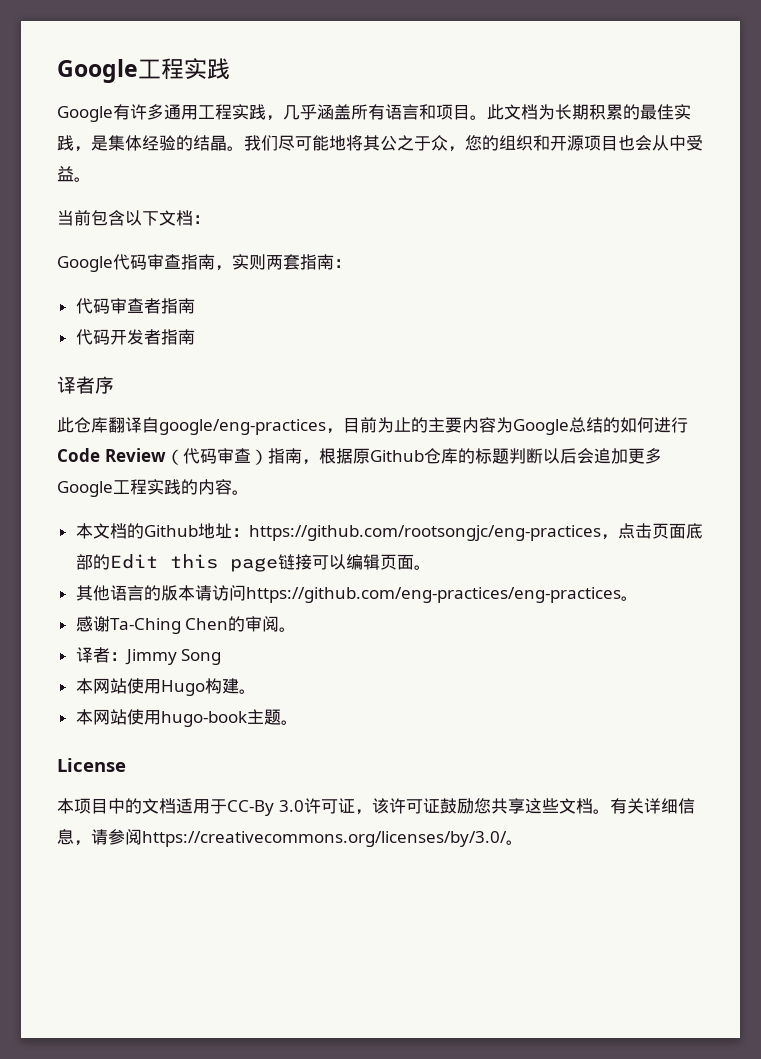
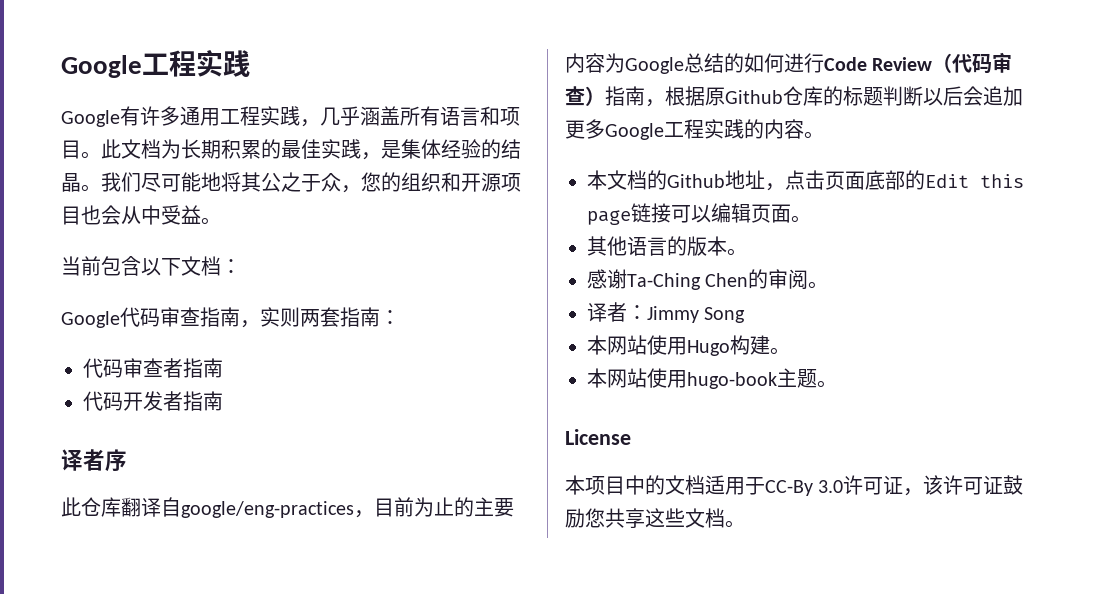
- 本文档的Github地址：https://github.com/rootsongjc/eng-practices，点击页面底部的Edit this page链接可以编辑页面。
+ 本文档的Github地址，点击页面底部的Edit this page链接可以编辑页面。
- 其他语言的版本请访问https://github.com/eng-practices/eng-practices。
+ 其他语言的版本。
- 有关详细信息，请参阅https://creativecommons.org/licenses/by/3.0/。

